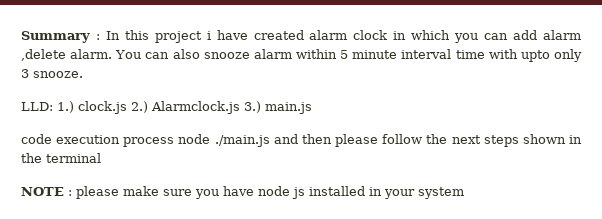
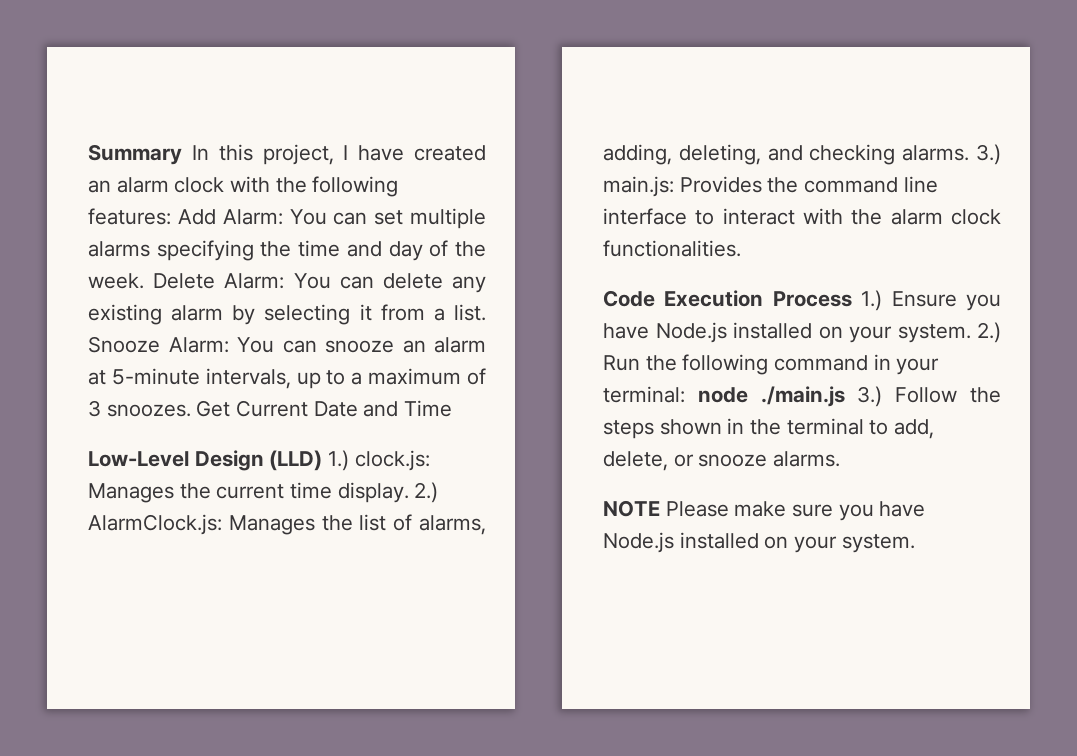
- Summary : In this project i have created alarm clock in which you can add alarm ,delete alarm. You can also snooze alarm within 5 minute interval time with upto only 3 snooze.
- LLD: 1.) clock.js 2.) Alarmclock.js 3.) main.js
- code execution process node ./main.js and then please follow the next steps shown in the terminal
+ Summary In this project, I have created an alarm clock with the following features: Add Alarm: You can set multiple alarms specifying the time and day of the week. Delete Alarm: You can delete any existing alarm by selecting it from a list. Snooze Alarm: You can snooze an alarm at 5-minute intervals, up to a maximum of 3 snoozes. Get Current Date and Time
+ Low-Level Design (LLD) 1.) clock.js: Manages the current time display. 2.) AlarmClock.js: Manages the list of alarms, adding, deleting, and checking alarms. 3.) main.js: Provides the command line interface to interact with the alarm clock functionalities.
+ Code Execution Process 1.) Ensure you have Node.js installed on your system. 2.) Run the following command in your terminal: node ./main.js 3.) Follow the steps shown in the terminal to add, delete, or snooze alarms.
- NOTE : please make sure you have node js installed in your system
+ NOTE Please make sure you have Node.js installed on your system.

